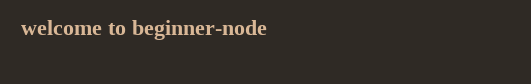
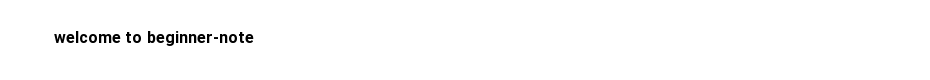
- welcome to beginner-node
+ welcome to beginner-note

